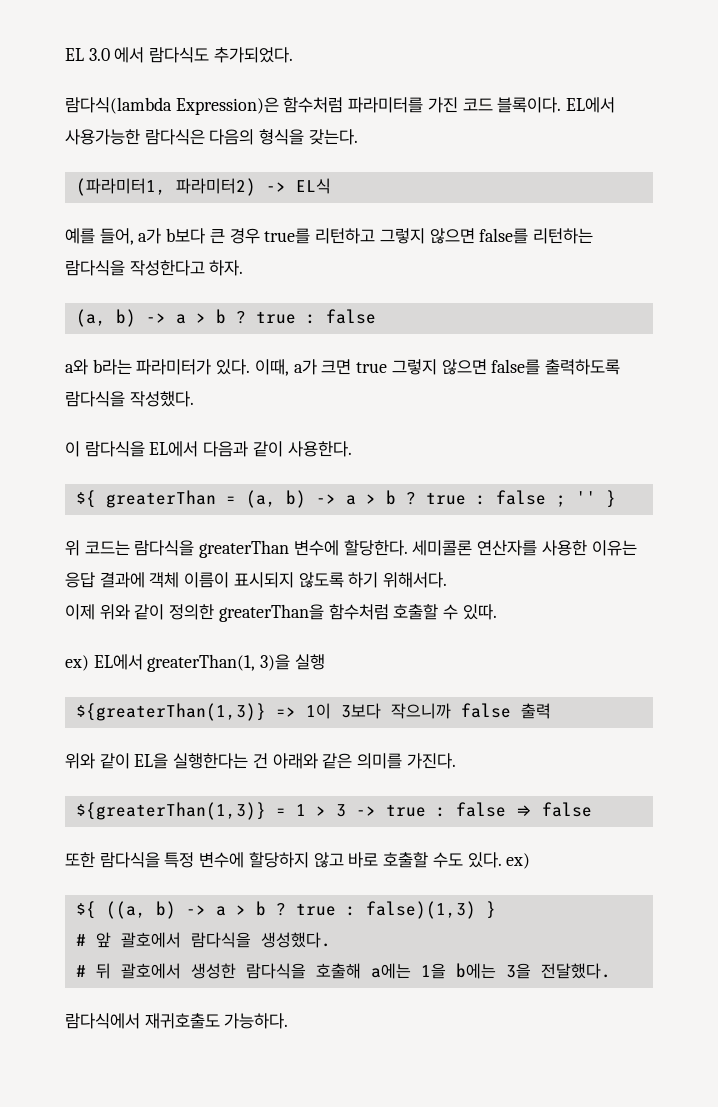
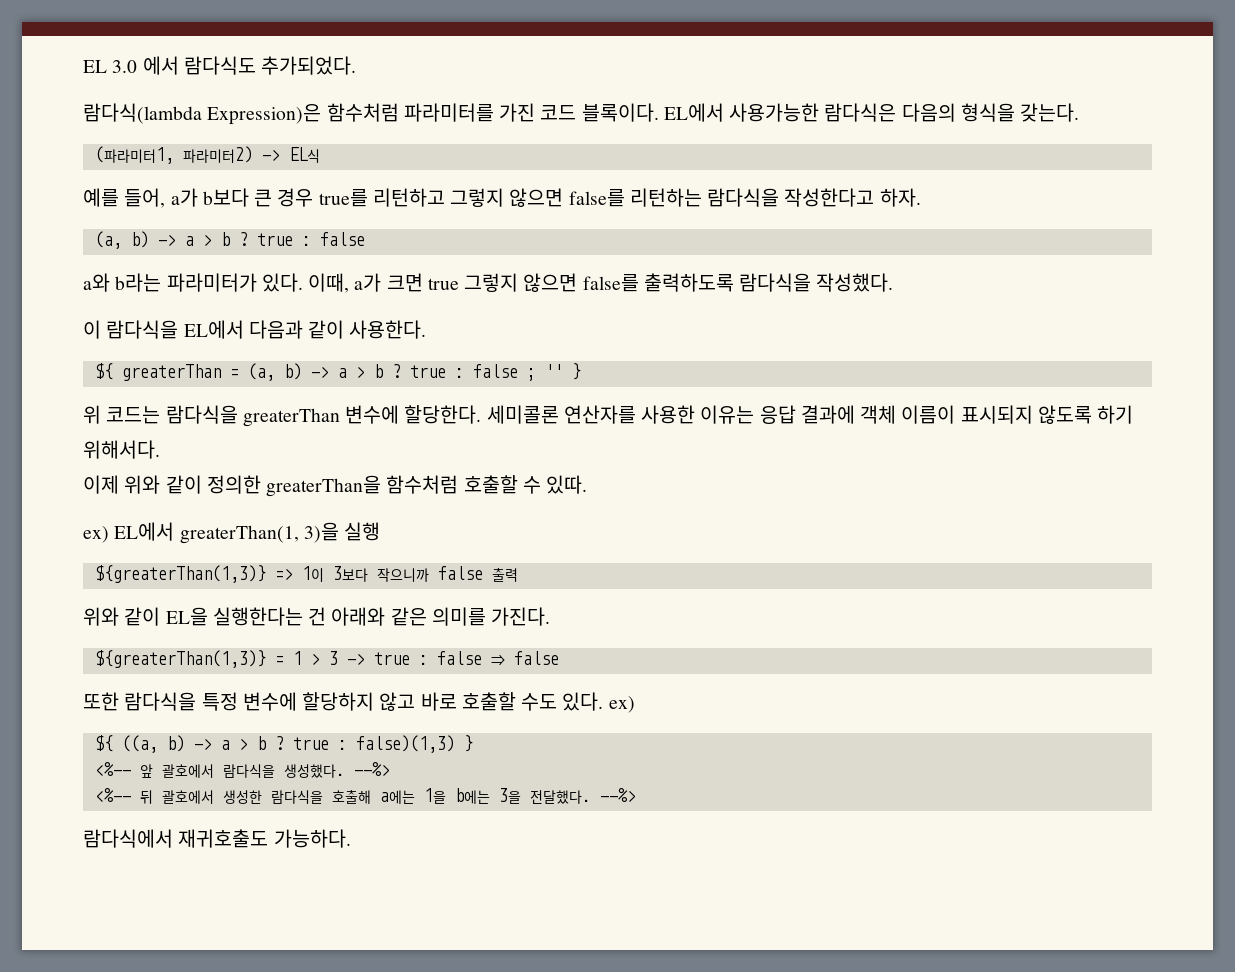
- # 앞 괄호에서 람다식을 생성했다.
- # 뒤 괄호에서 생성한 람다식을 호출해 a에는 1을 b에는 3을 전달했다.
+ <%-- 앞 괄호에서 람다식을 생성했다. --%>
+ <%-- 뒤 괄호에서 생성한 람다식을 호출해 a에는 1을 b에는 3을 전달했다. --%>

